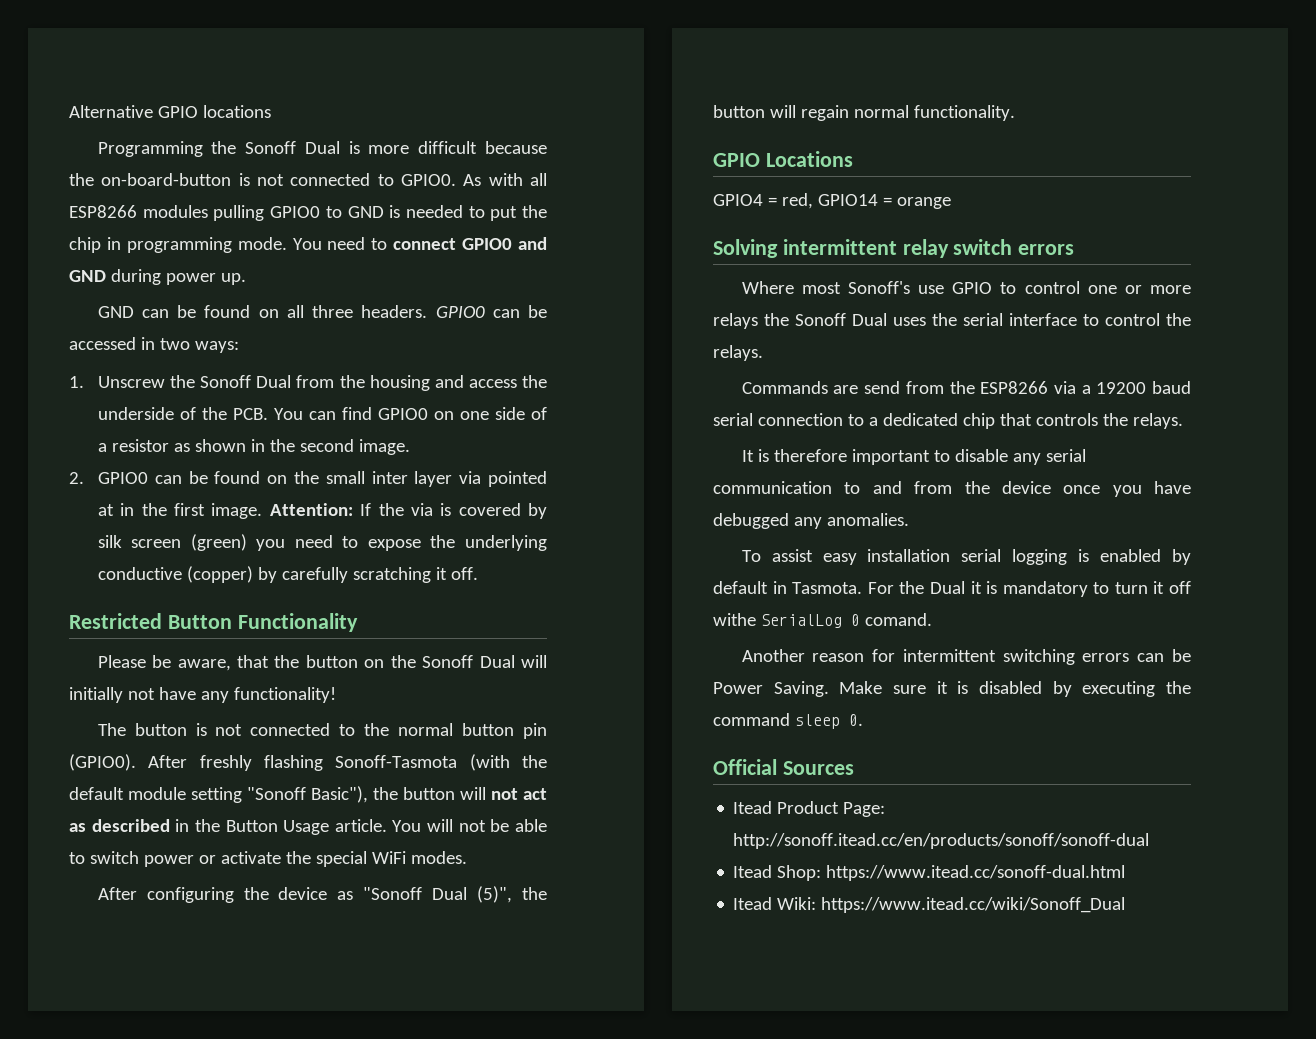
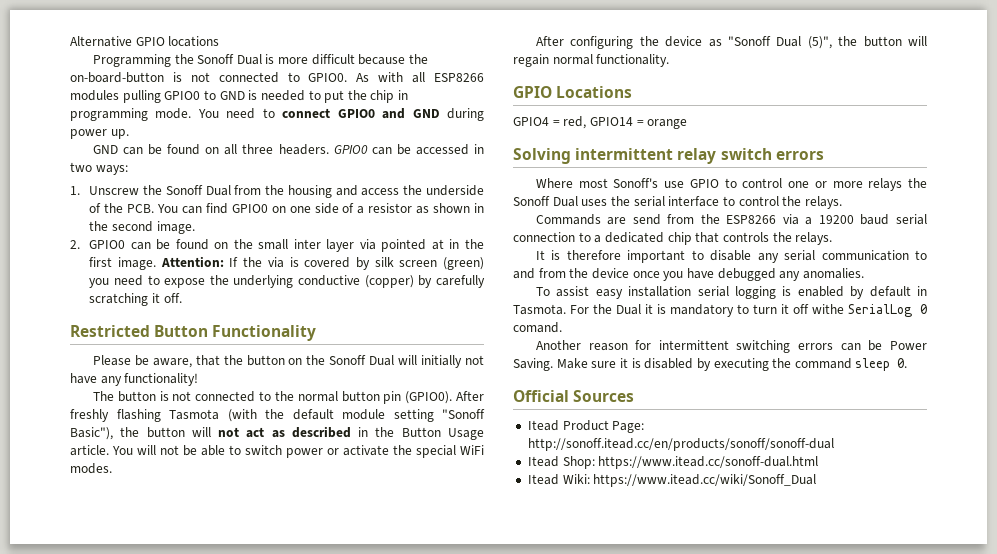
- After freshly flashing Sonoff-Tasmota (with the default module setting "Sonoff Basic"), the button will not act as described in the Button Usage article.
+ After freshly flashing Tasmota (with the default module setting "Sonoff Basic"), the button will not act as described in the Button Usage article.

